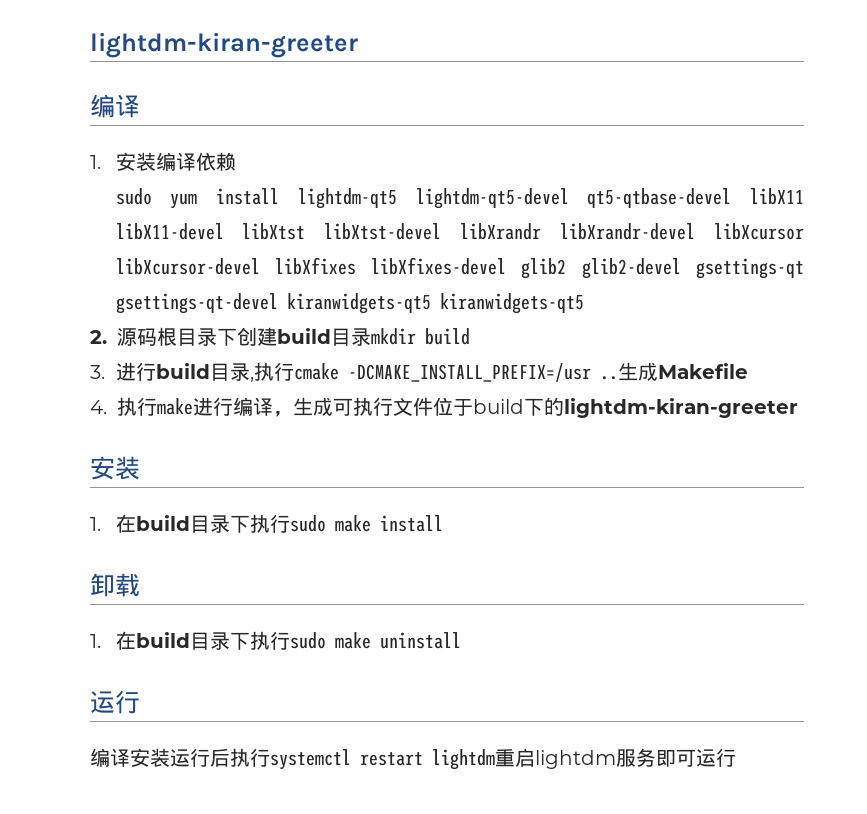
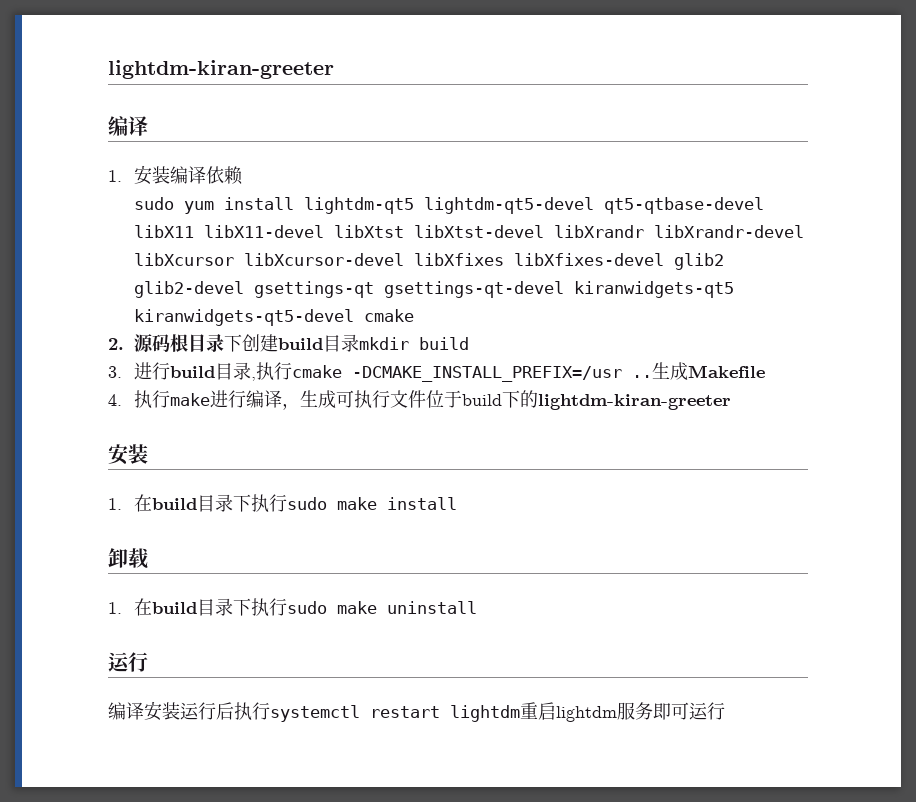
- sudo yum install lightdm-qt5 lightdm-qt5-devel qt5-qtbase-devel libX11 libX11-devel libXtst libXtst-devel libXrandr libXrandr-devel libXcursor libXcursor-devel libXfixes libXfixes-devel glib2 glib2-devel gsettings-qt gsettings-qt-devel kiranwidgets-qt5 kiranwidgets-qt5
+ sudo yum install lightdm-qt5 lightdm-qt5-devel qt5-qtbase-devel libX11 libX11-devel libXtst libXtst-devel libXrandr libXrandr-devel libXcursor libXcursor-devel libXfixes libXfixes-devel glib2 glib2-devel gsettings-qt gsettings-qt-devel kiranwidgets-qt5 kiranwidgets-qt5-devel cmake

